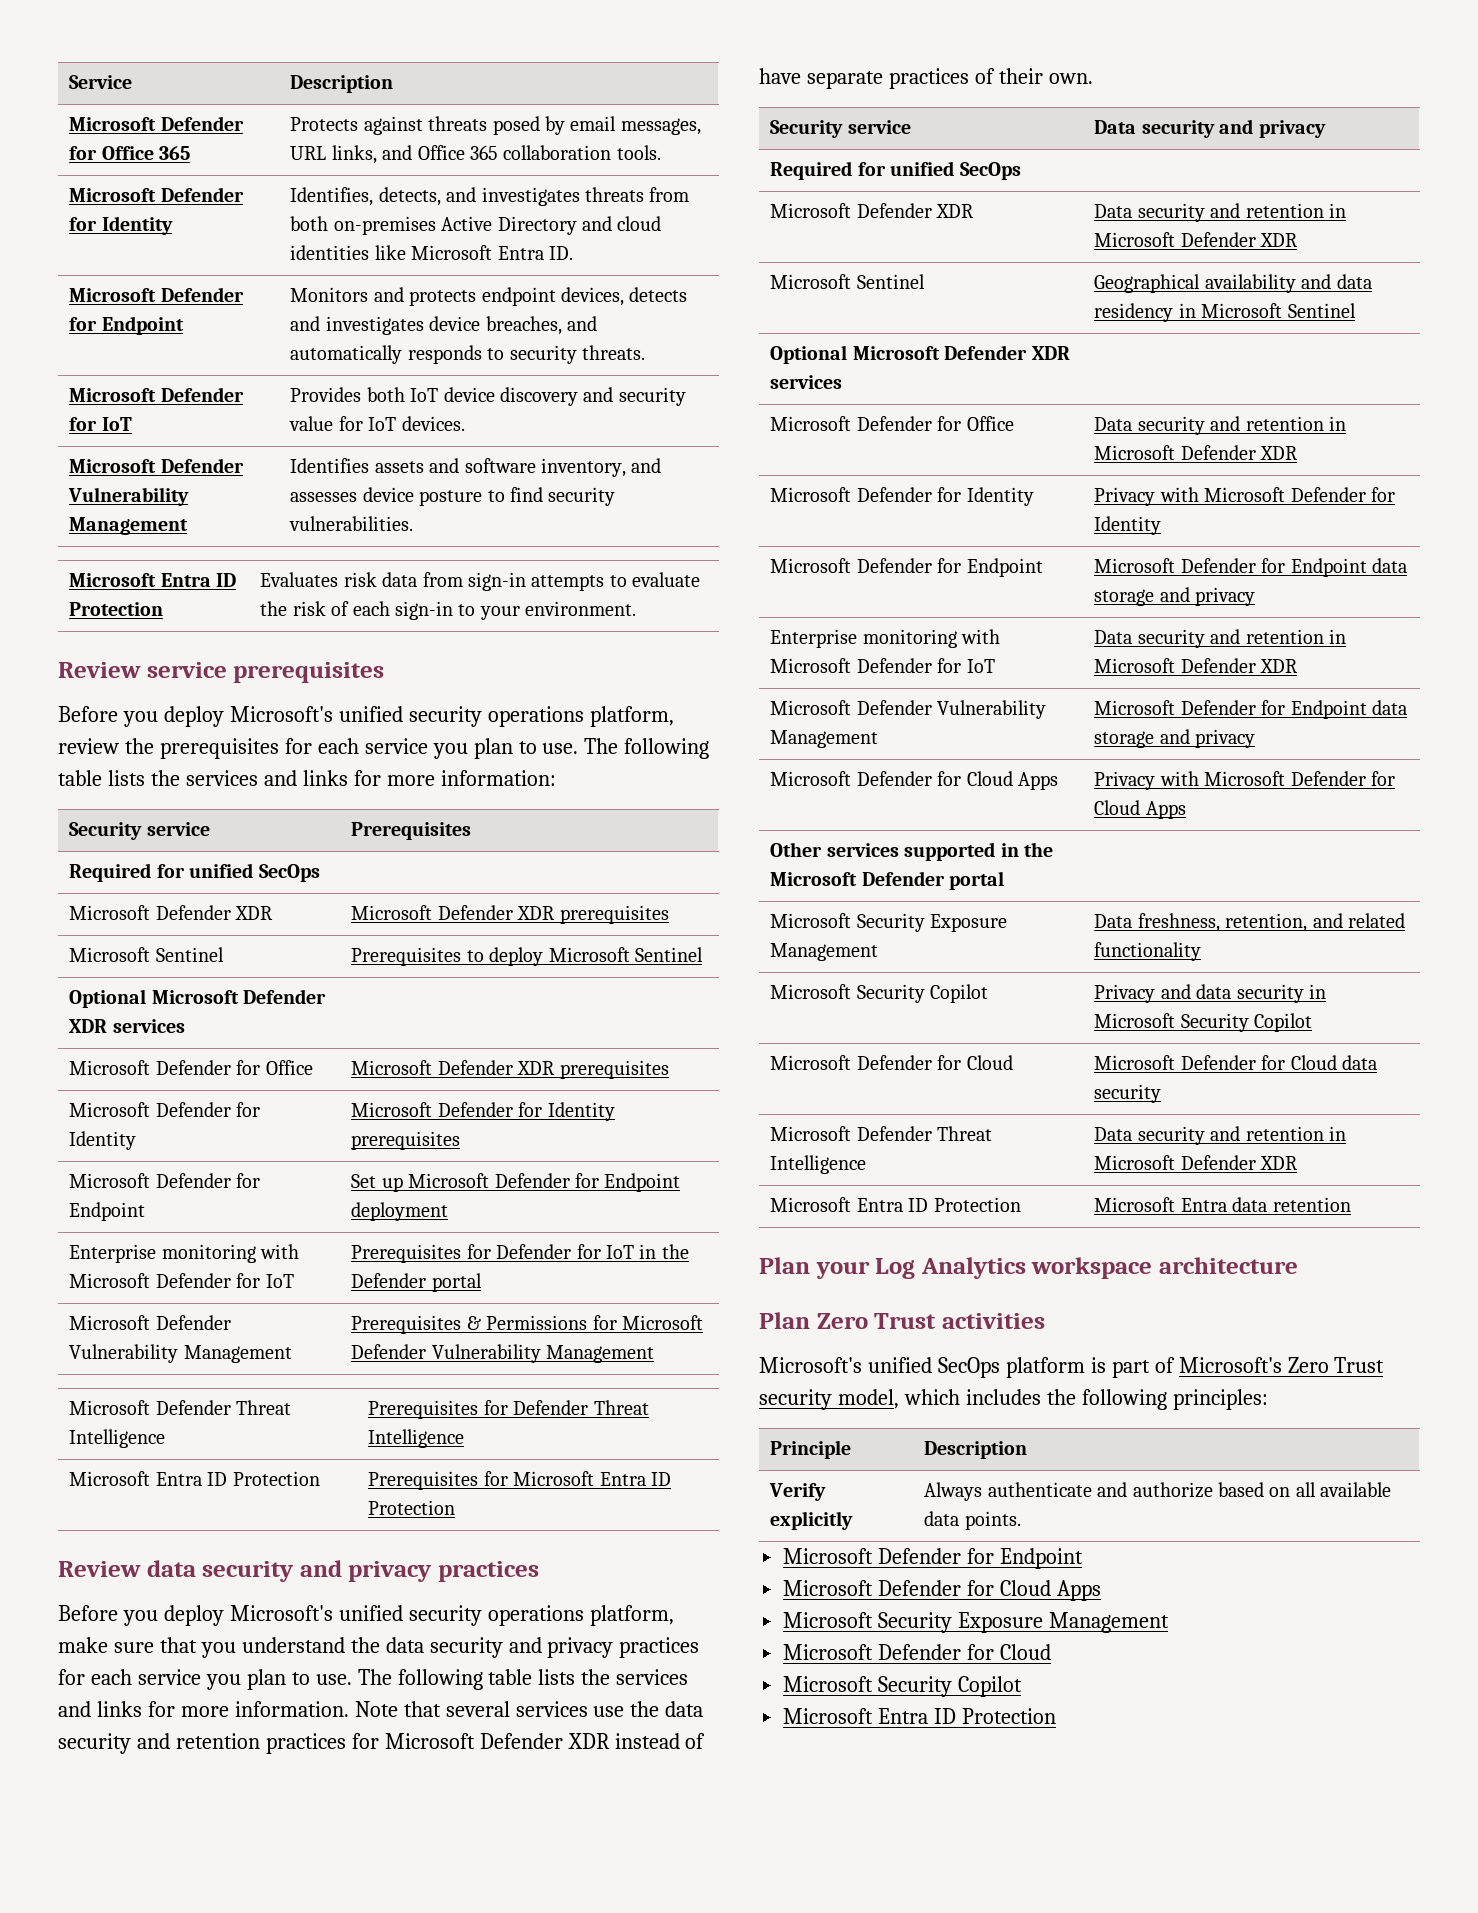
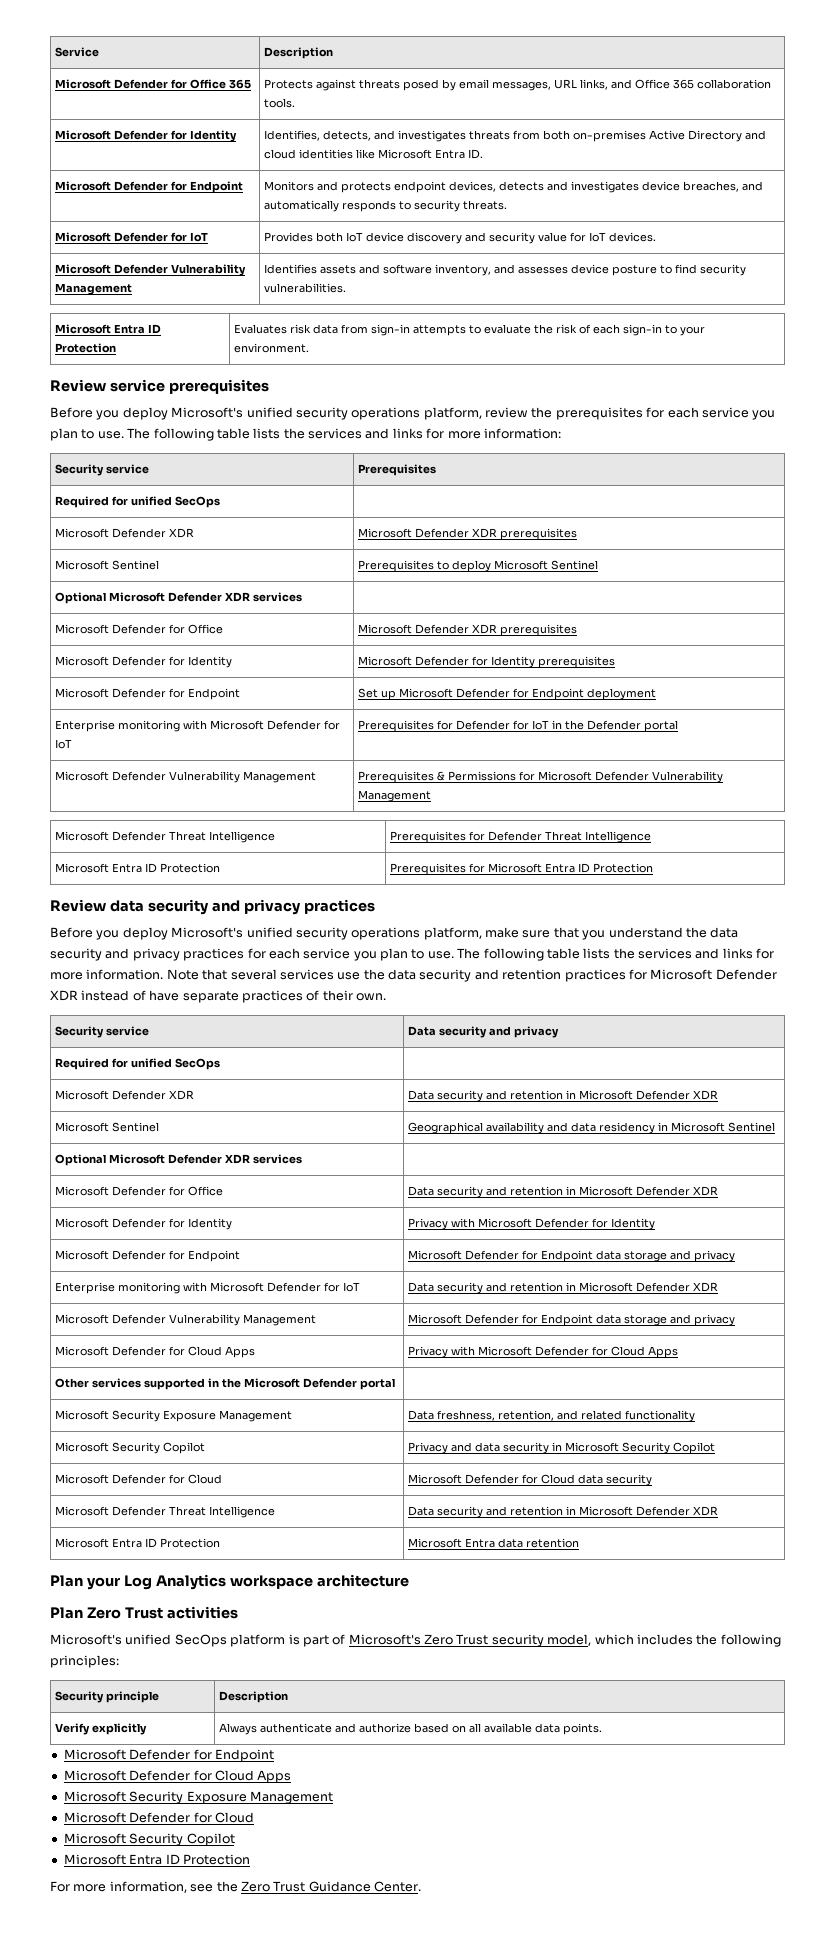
- Principle | Description
+ Security principle | Description
+ For more information, see the Zero Trust Guidance Center.

